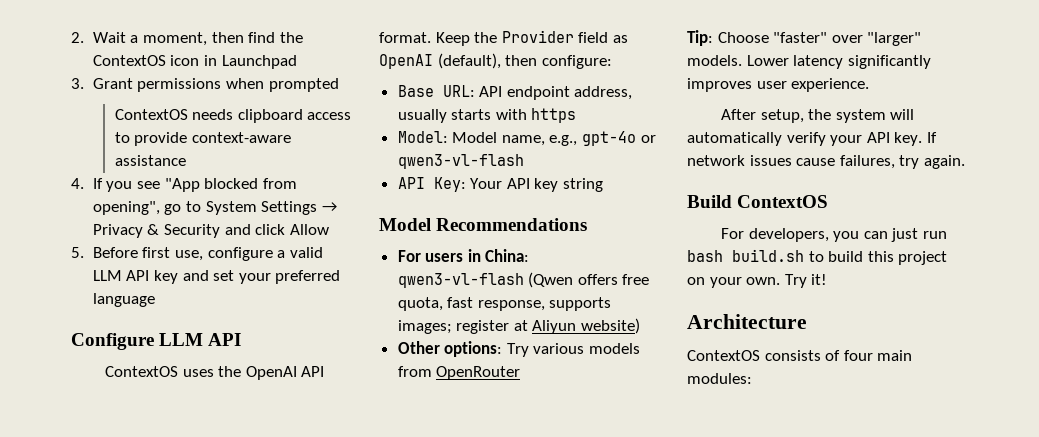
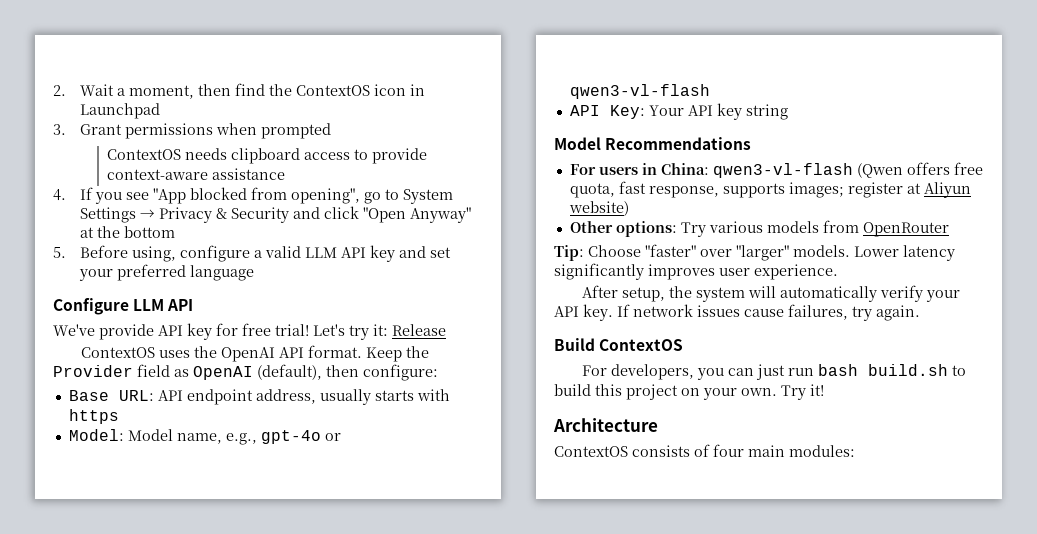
- 4. If you see "App blocked from opening", go to System Settings → Privacy & Security and click Allow
+ 4. If you see "App blocked from opening", go to System Settings → Privacy & Security and click "Open Anyway" at the bottom
- 5. Before first use, configure a valid LLM API key and set your preferred language
+ 5. Before using, configure a valid LLM API key and set your preferred language
+ We've provide API key for free trial! Let's try it: Release

